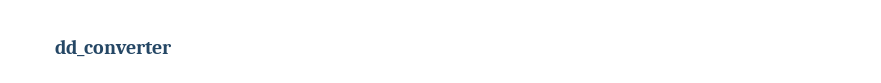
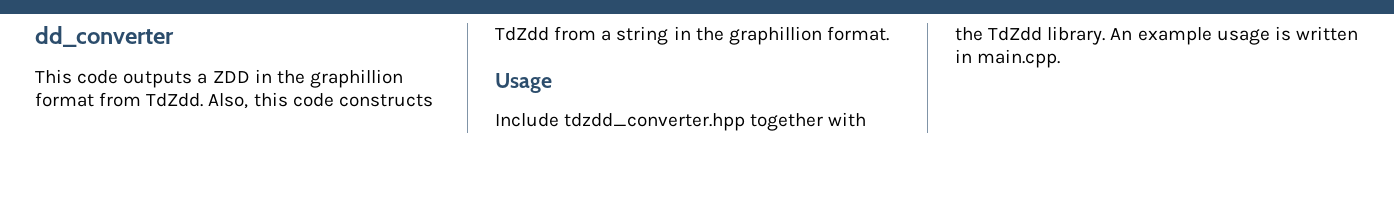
+ This code outputs a ZDD in the graphillion format from TdZdd. Also, this code constructs TdZdd from a string in the graphillion format.
+ Usage
+ Include tdzdd_converter.hpp together with the TdZdd library. An example usage is written in main.cpp.

